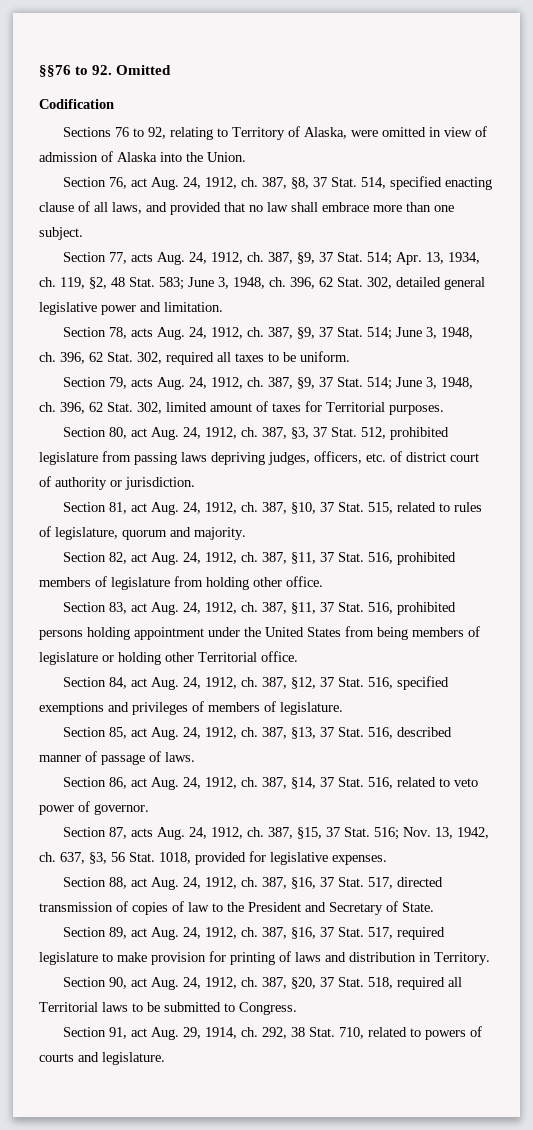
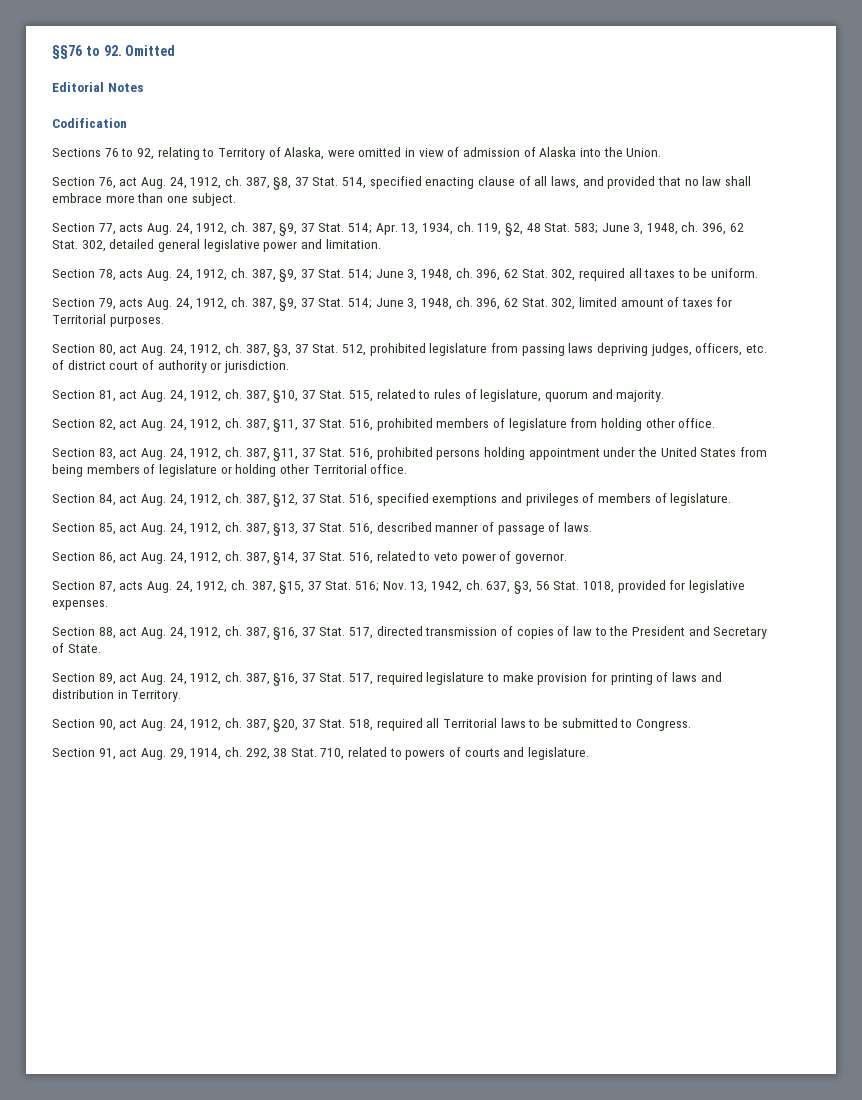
+ Editorial Notes

